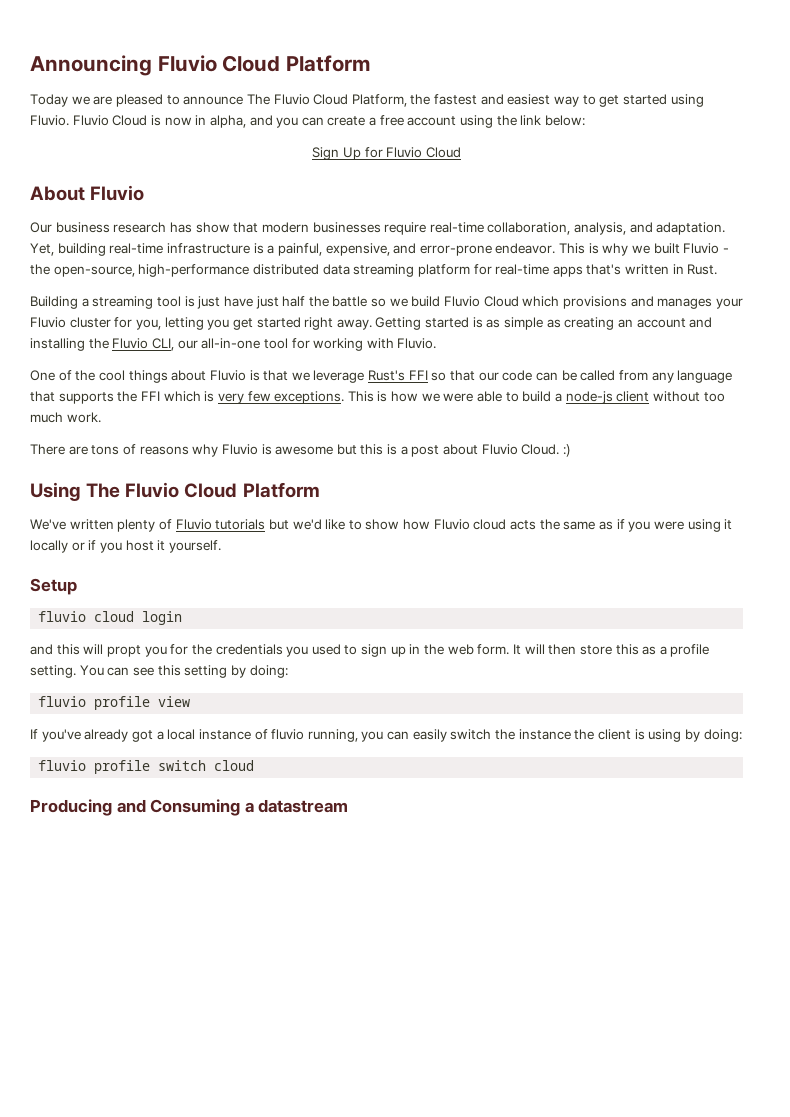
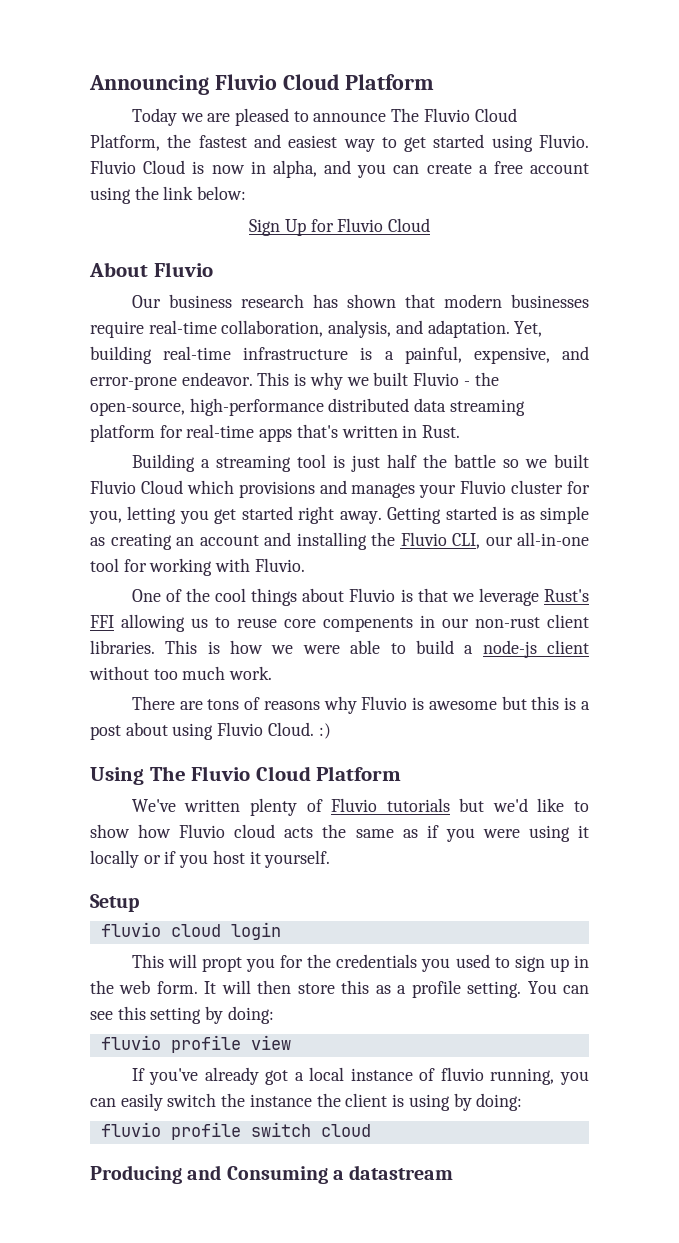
- Our business research has show that modern businesses require real-time collaboration, analysis, and adaptation.
+ Our business research has shown that modern businesses require real-time collaboration, analysis, and adaptation.
- Building a streaming tool is just have just half the battle so we build Fluvio Cloud which provisions and manages your Fluvio cluster for you, letting you get started right away.
+ Building a streaming tool is just half the battle so we built Fluvio Cloud which provisions and manages your Fluvio cluster for you, letting you get started right away.
- One of the cool things about Fluvio is that we leverage Rust's FFI so that our code can be called from any language that supports the FFI which is very few exceptions.
+ One of the cool things about Fluvio is that we leverage Rust's FFI allowing us to reuse core compenents in our non-rust client libraries.
- There are tons of reasons why Fluvio is awesome but this is a post about Fluvio Cloud. :)
+ There are tons of reasons why Fluvio is awesome but this is a post about using Fluvio Cloud. :)
- and this will propt you for the credentials you used to sign up in the web form.
+ This will propt you for the credentials you used to sign up in the web form.

